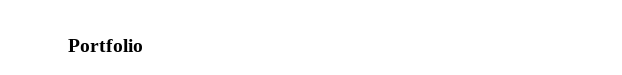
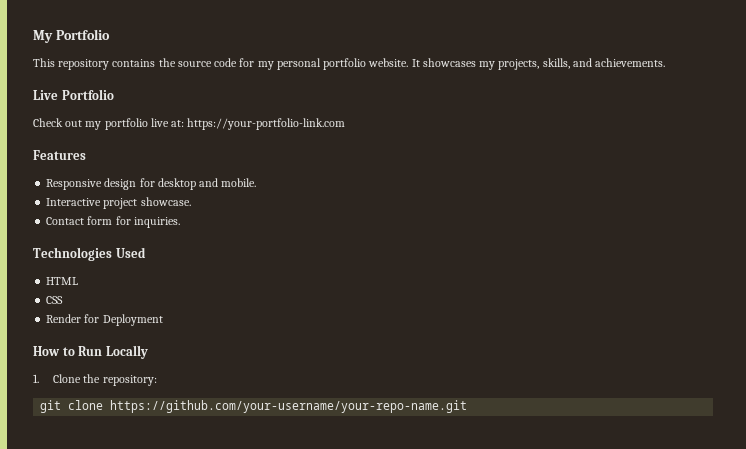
- Portfolio
+ My Portfolio
+ This repository contains the source code for my personal portfolio website. It showcases my projects, skills, and achievements.
+ Live Portfolio
+ Check out my portfolio live at: https://your-portfolio-link.com
+ Features
+ Responsive design for desktop and mobile.
+ Interactive project showcase.
+ Contact form for inquiries.
+ Technologies Used
+ HTML
+ CSS
+ Render for Deployment
+ How to Run Locally
+ 1. Clone the repository:
+ git clone https://github.com/your-username/your-repo-name.git

